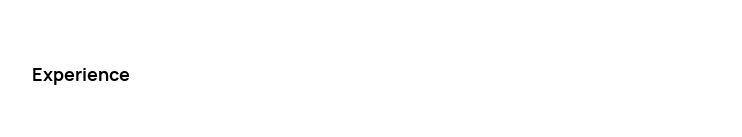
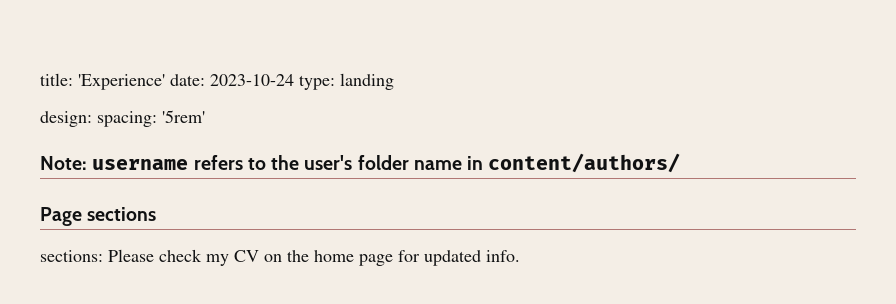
- Experience
+ title: 'Experience' date: 2023-10-24 type: landing
+ design: spacing: '5rem'
+ Note: username refers to the user's folder name in content/authors/
+ Page sections
+ sections: Please check my CV on the home page for updated info.

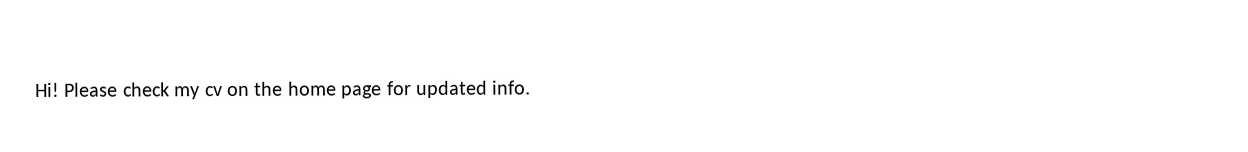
- title: 'Experience' date: 2023-10-24 type: landing
- design: spacing: '5rem'
- Note: username refers to the user's folder name in content/authors/
- Page sections
- sections: Please check my CV on the home page for updated info.
+ Hi! Please check my cv on the home page for updated info.

